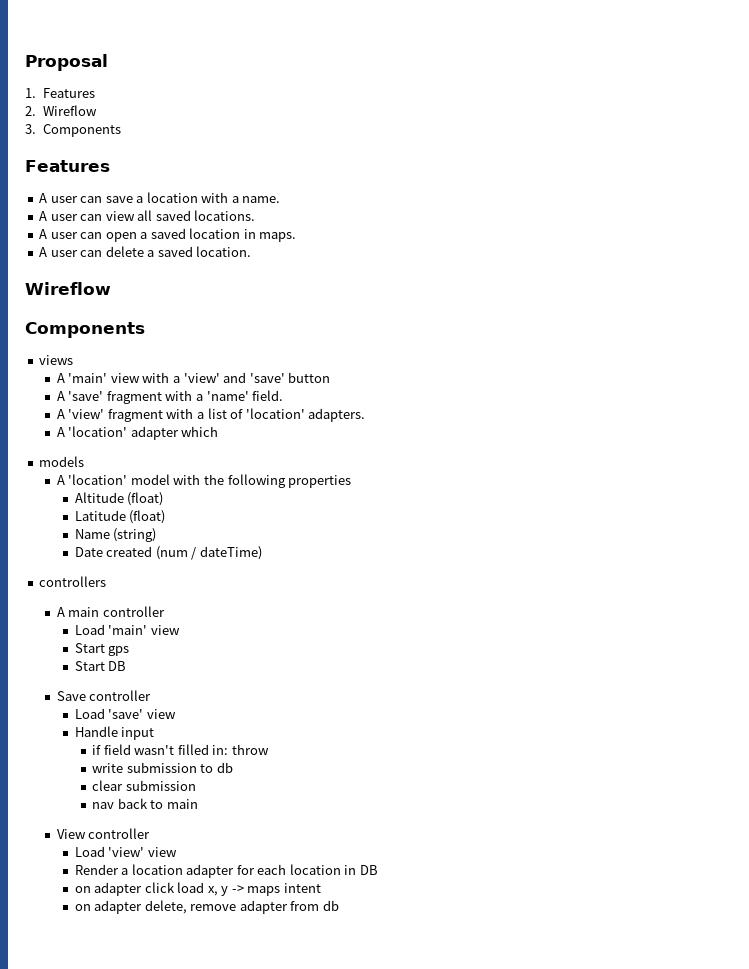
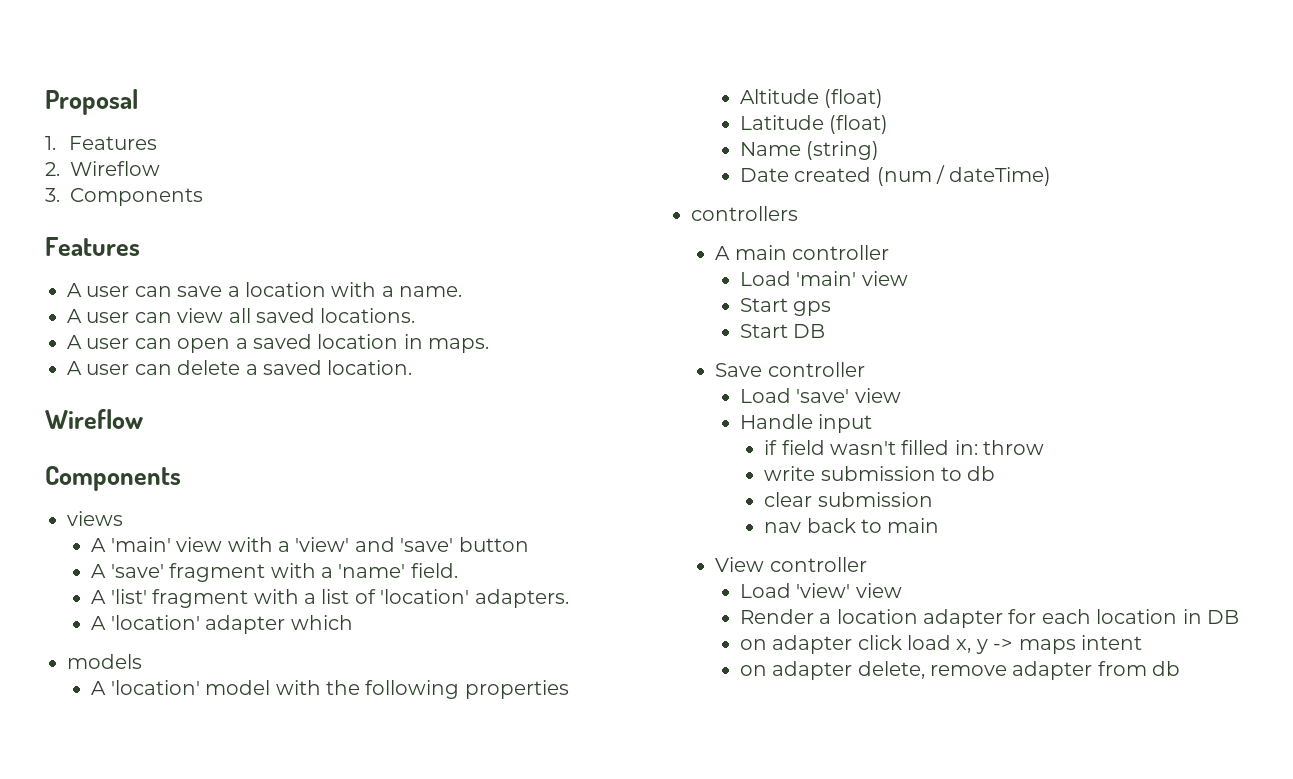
- A 'view' fragment with a list of 'location' adapters.
+ A 'list' fragment with a list of 'location' adapters.

